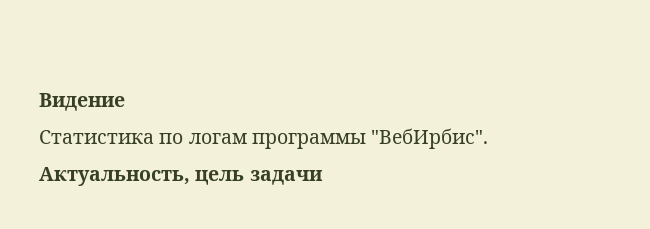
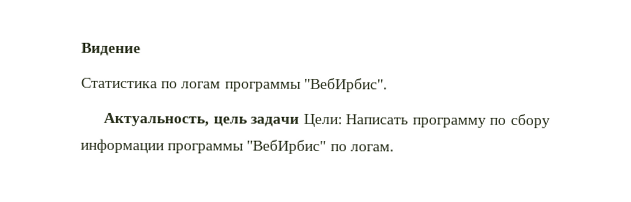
- Актуальность, цель задачи
+ Актуальность, цель задачи Цели: Написать программу по сбору информации программы "ВебИрбис" по логам.

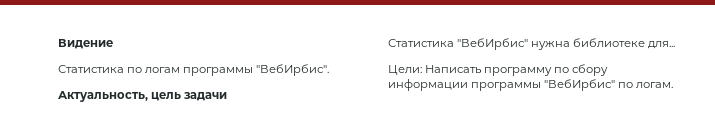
- Актуальность, цель задачи Цели: Написать программу по сбору информации программы "ВебИрбис" по логам.
+ Актуальность, цель задачи
+ Статистика "ВебИрбис" нужна библиотеке для...
+ Цели: Написать программу по сбору информации программы "ВебИрбис" по логам.

